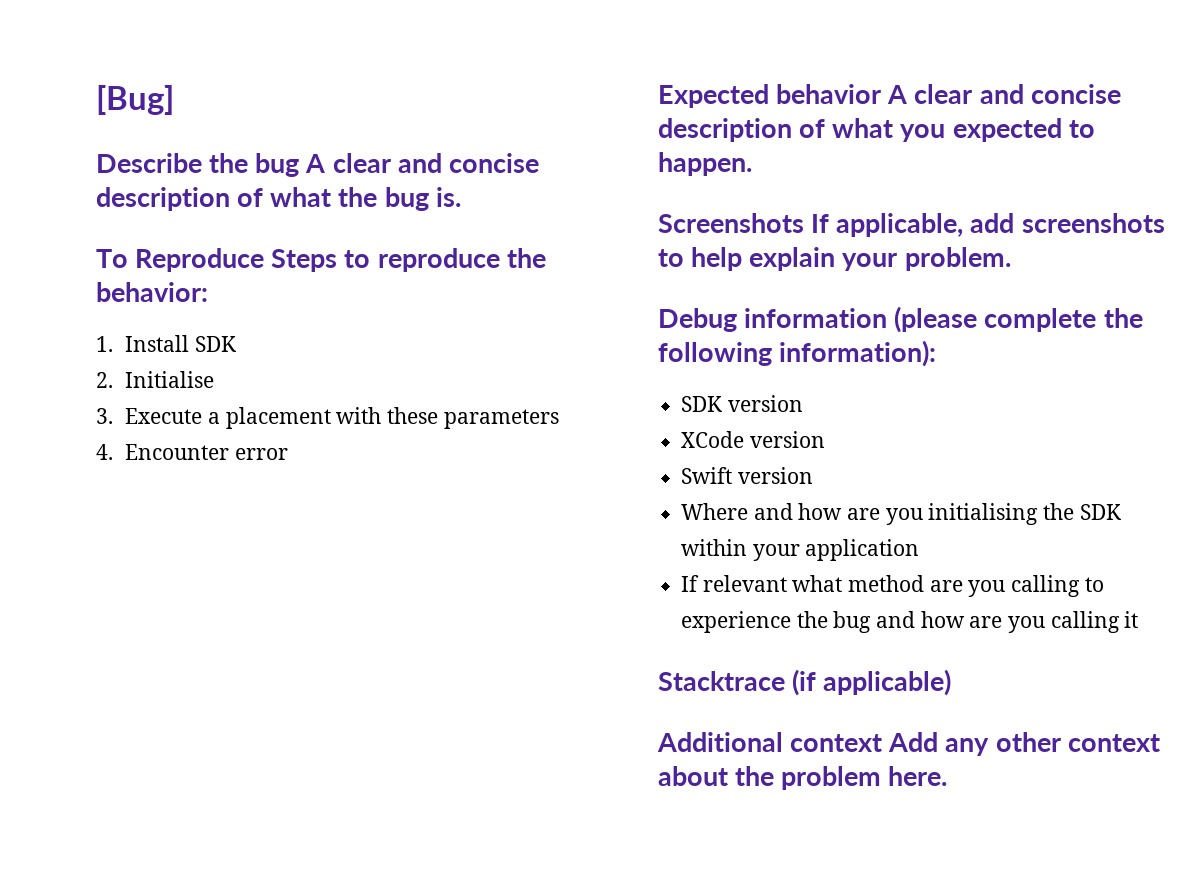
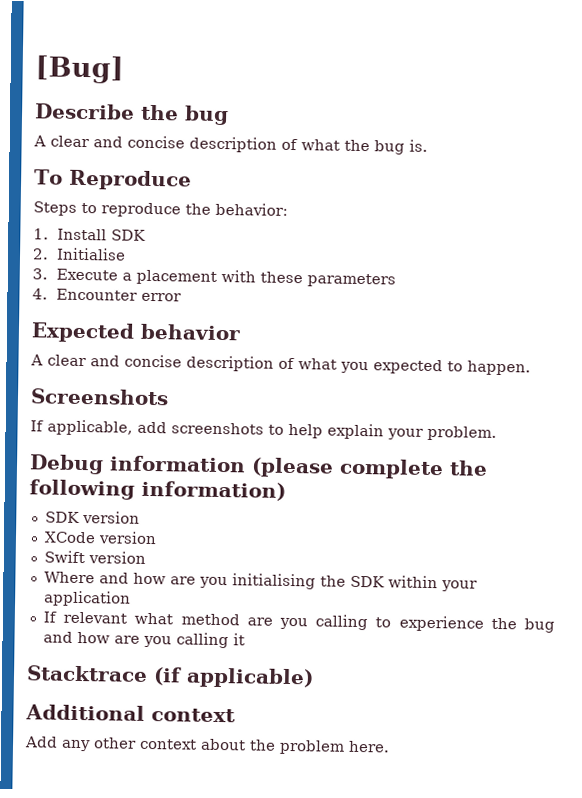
- Describe the bug A clear and concise description of what the bug is.
+ Describe the bug
+ A clear and concise description of what the bug is.
- To Reproduce Steps to reproduce the behavior:
+ To Reproduce
+ Steps to reproduce the behavior:
- Expected behavior A clear and concise description of what you expected to happen.
+ Expected behavior
+ A clear and concise description of what you expected to happen.
- Screenshots If applicable, add screenshots to help explain your problem.
+ Screenshots
+ If applicable, add screenshots to help explain your problem.
- Debug information (please complete the following information):
+ Debug information (please complete the following information)
- Additional context Add any other context about the problem here.
+ Additional context
+ Add any other context about the problem here.

